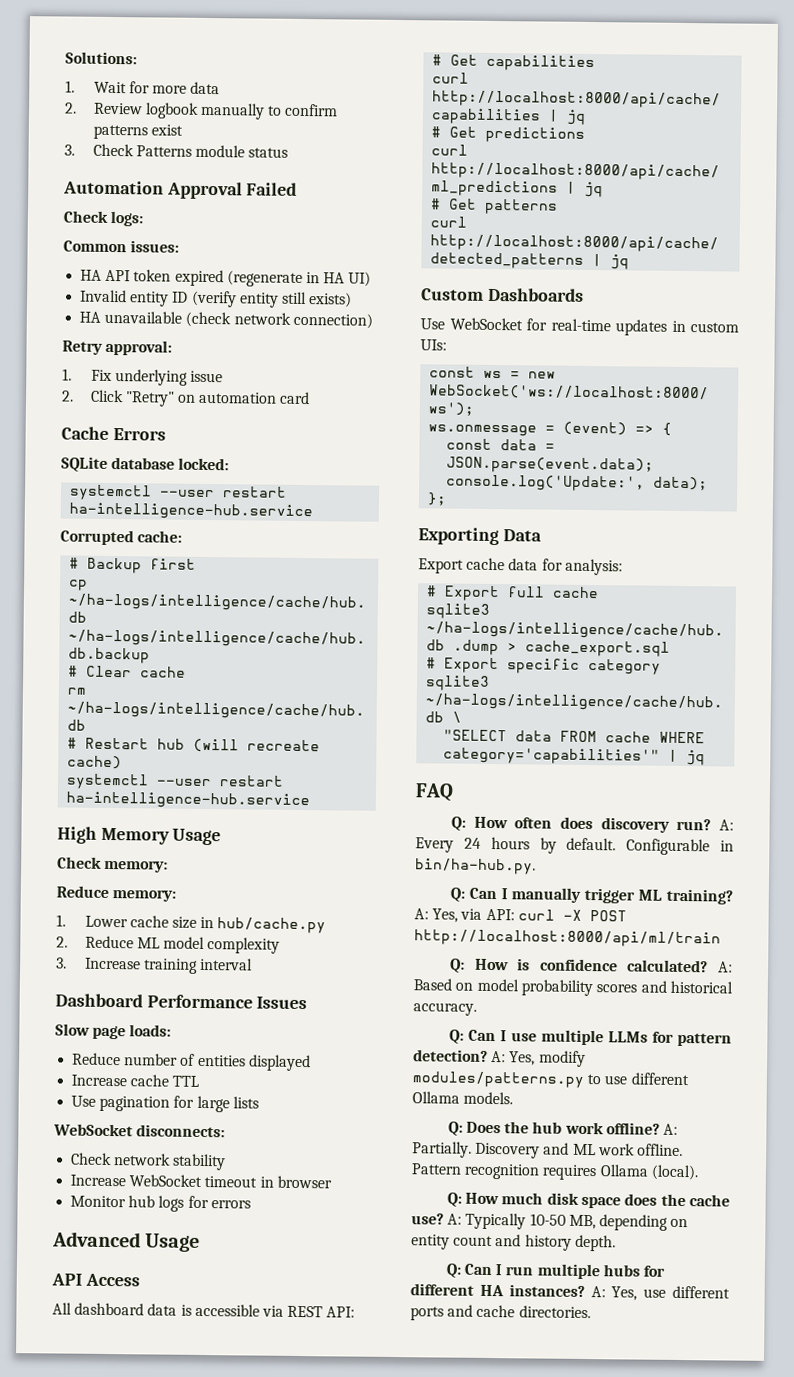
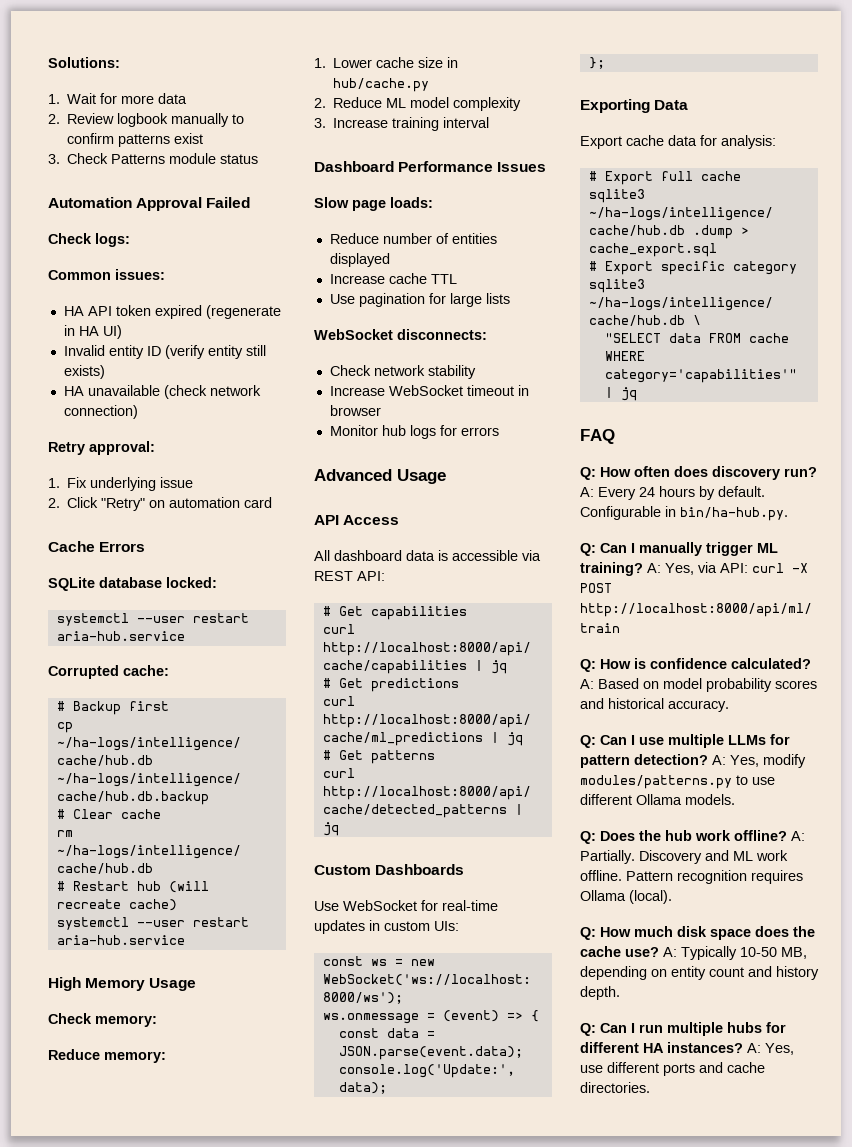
  SQLite database locked:
- systemctl --user restart ha-intelligence-hub.service
+ systemctl --user restart aria-hub.service
  # Restart hub (will recreate cache)
- systemctl --user restart ha-intelligence-hub.service
+ systemctl --user restart aria-hub.service

